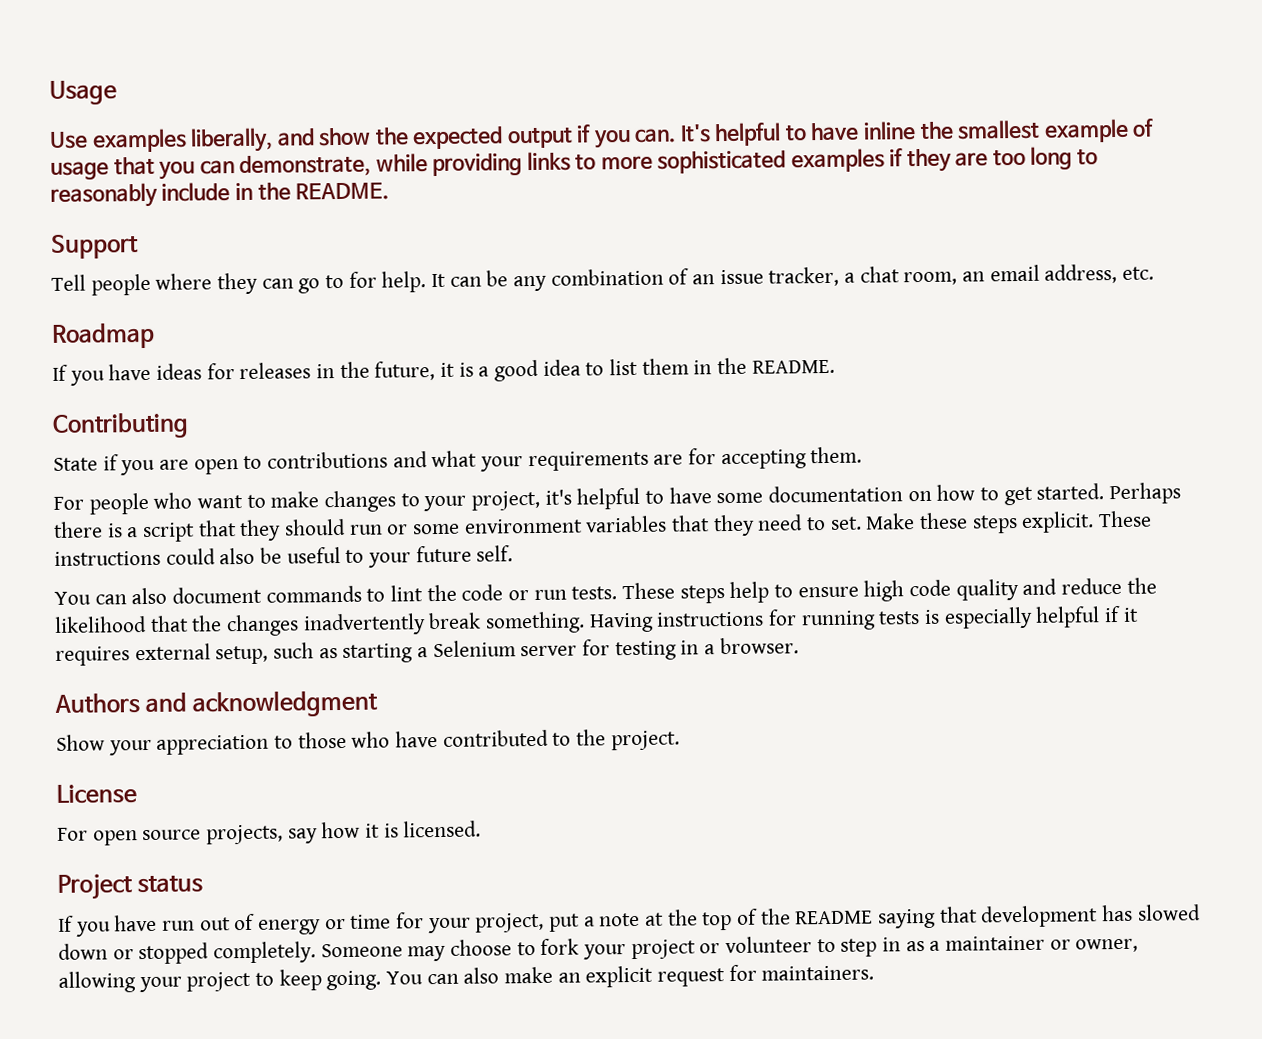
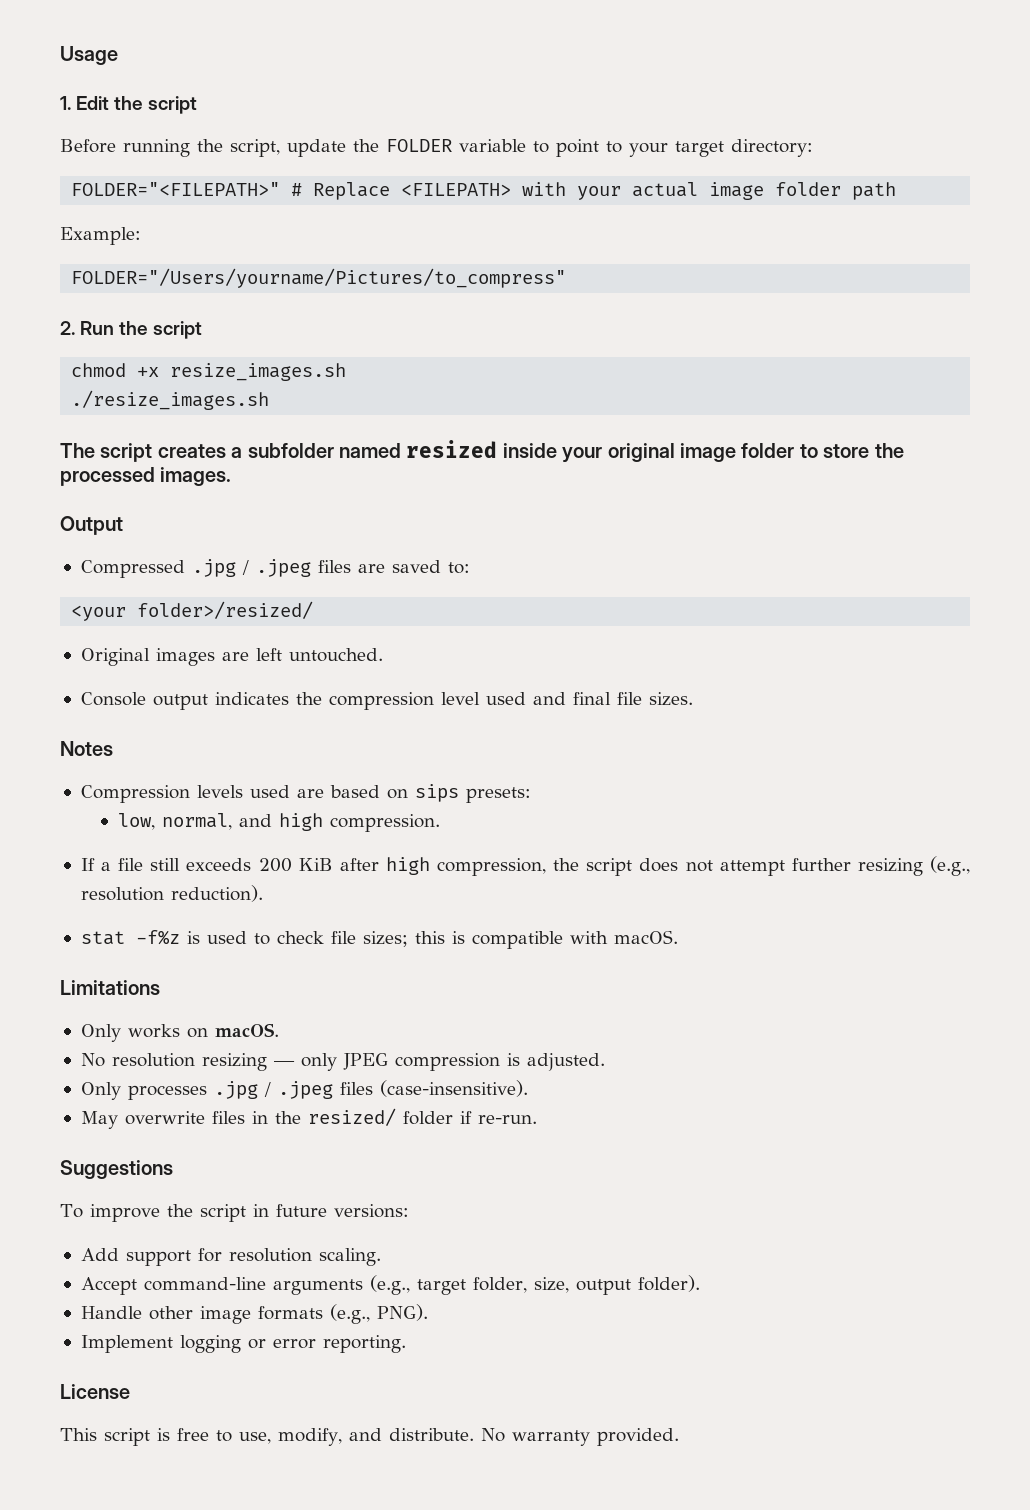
- Use examples liberally, and show the expected output if you can. It's helpful to have inline the smallest example of usage that you can demonstrate, while providing links to more sophisticated examples if they are too long to reasonably include in the README.
- Support
- Tell people where they can go to for help. It can be any combination of an issue tracker, a chat room, an email address, etc.
- Roadmap
- If you have ideas for releases in the future, it is a good idea to list them in the README.
- Contributing
- State if you are open to contributions and what your requirements are for accepting them.
- For people who want to make changes to your project, it's helpful to have some documentation on how to get started. Perhaps there is a script that they should run or some environment variables that they need to set. Make these steps explicit. These instructions could also be useful to your future self.
- You can also document commands to lint the code or run tests. These steps help to ensure high code quality and reduce the likelihood that the changes inadvertently break something. Having instructions for running tests is especially helpful if it requires external setup, such as starting a Selenium server for testing in a browser.
- Authors and acknowledgment
- Show your appreciation to those who have contributed to the project.
+ 1. Edit the script
+ Before running the script, update the FOLDER variable to point to your target directory:
+ FOLDER="<FILEPATH>" # Replace <FILEPATH> with your actual image folder path
+ Example:
+ FOLDER="/Users/yourname/Pictures/to_compress"
+ 2. Run the script
+ chmod +x resize_images.sh
+ ./resize_images.sh
+ The script creates a subfolder named resized inside your original image folder to store the processed images.
+ Output
+ Compressed .jpg / .jpeg files are saved to:
+ <your folder>/resized/
+ Original images are left untouched.
+ Console output indicates the compression level used and final file sizes.
+ Notes
+ Compression levels used are based on sips presets:
+ low, normal, and high compression.
+ If a file still exceeds 200 KiB after high compression, the script does not attempt further resizing (e.g., resolution reduction).
+ stat -f%z is used to check file sizes; this is compatible with macOS.
+ Limitations
+ Only works on macOS.
+ No resolution resizing — only JPEG compression is adjusted.
+ Only processes .jpg / .jpeg files (case-insensitive).
+ May overwrite files in the resized/ folder if re-run.
+ Suggestions
+ To improve the script in future versions:
+ Add support for resolution scaling.
+ Accept command-line arguments (e.g., target folder, size, output folder).
+ Handle other image formats (e.g., PNG).
+ Implement logging or error reporting.
  License
- For open source projects, say how it is licensed.
- Project status
- If you have run out of energy or time for your project, put a note at the top of the README saying that development has slowed down or stopped completely. Someone may choose to fork your project or volunteer to step in as a maintainer or owner, allowing your project to keep going. You can also make an explicit request for maintainers.
+ This script is free to use, modify, and distribute. No warranty provided.

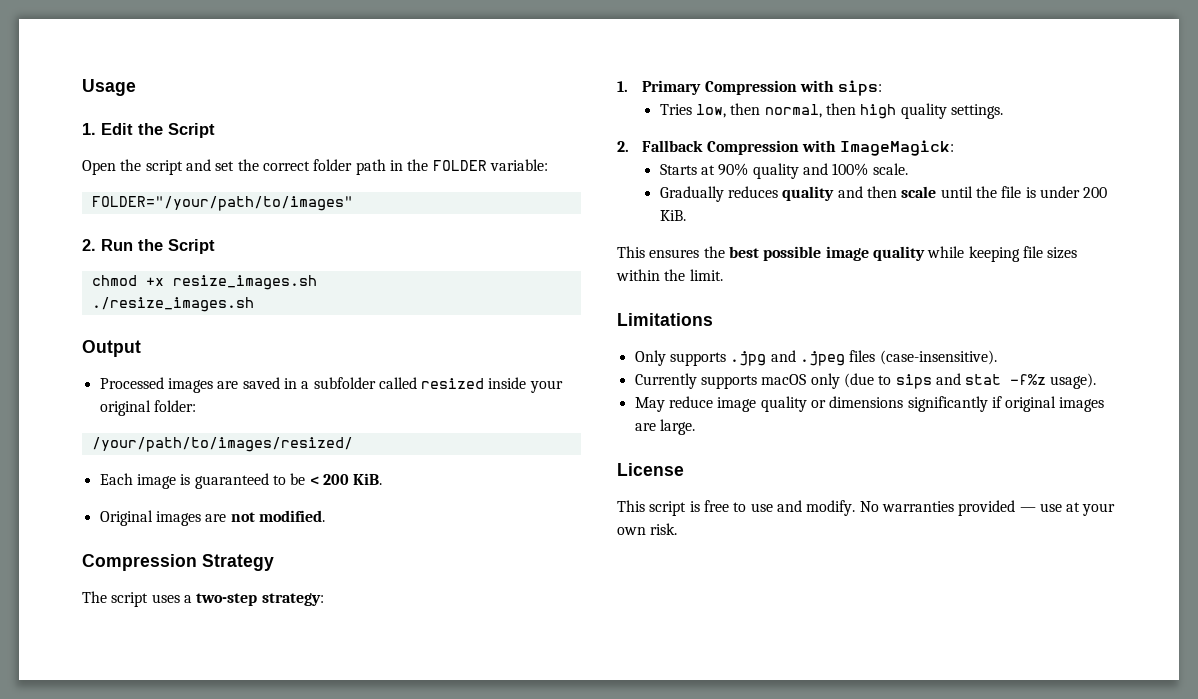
- 1. Edit the script
- Before running the script, update the FOLDER variable to point to your target directory:
- FOLDER="<FILEPATH>" # Replace <FILEPATH> with your actual image folder path
- Example:
- FOLDER="/Users/yourname/Pictures/to_compress"
+ 1. Edit the Script
+ Open the script and set the correct folder path in the FOLDER variable:
+ FOLDER="/your/path/to/images"
- 2. Run the script
+ 2. Run the Script
- The script creates a subfolder named resized inside your original image folder to store the processed images.
  Output
- Compressed .jpg / .jpeg files are saved to:
- <your folder>/resized/
- Original images are left untouched.
- Console output indicates the compression level used and final file sizes.
- Notes
- Compression levels used are based on sips presets:
- low, normal, and high compression.
- If a file still exceeds 200 KiB after high compression, the script does not attempt further resizing (e.g., resolution reduction).
- stat -f%z is used to check file sizes; this is compatible with macOS.
+ Processed images are saved in a subfolder called resized inside your original folder:
+ /your/path/to/images/resized/
+ Each image is guaranteed to be < 200 KiB.
+ Original images are not modified.
+ Compression Strategy
+ The script uses a two-step strategy:
+ 1. Primary Compression with sips:
+ Tries low, then normal, then high quality settings.
+ 2. Fallback Compression with ImageMagick:
+ Starts at 90% quality and 100% scale.
+ Gradually reduces quality and then scale until the file is under 200 KiB.
+ This ensures the best possible image quality while keeping file sizes within the limit.
  Limitations
- Only works on macOS.
- No resolution resizing — only JPEG compression is adjusted.
- Only processes .jpg / .jpeg files (case-insensitive).
- May overwrite files in the resized/ folder if re-run.
- Suggestions
- To improve the script in future versions:
- Add support for resolution scaling.
- Accept command-line arguments (e.g., target folder, size, output folder).
- Handle other image formats (e.g., PNG).
- Implement logging or error reporting.
+ Only supports .jpg and .jpeg files (case-insensitive).
+ Currently supports macOS only (due to sips and stat -f%z usage).
+ May reduce image quality or dimensions significantly if original images are large.
- This script is free to use, modify, and distribute. No warranty provided.
+ This script is free to use and modify. No warranties provided — use at your own risk.

